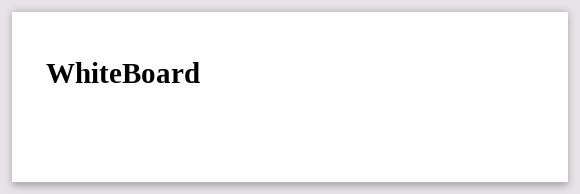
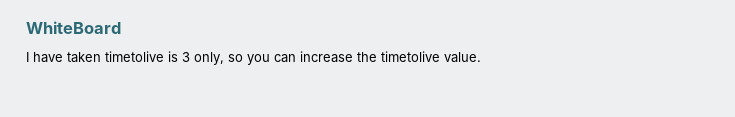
+ I have taken timetolive is 3 only, so you can increase the timetolive value.

